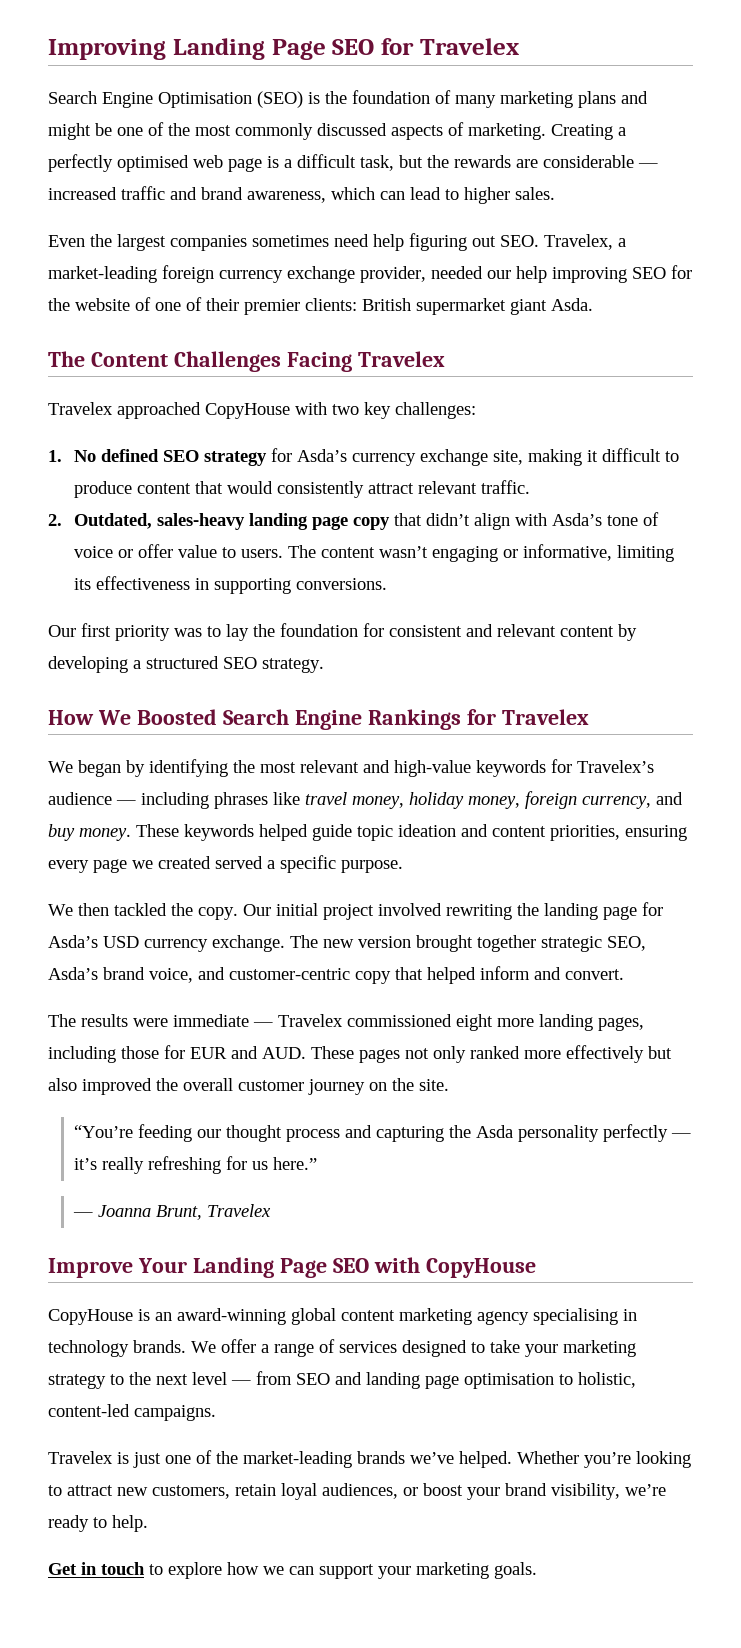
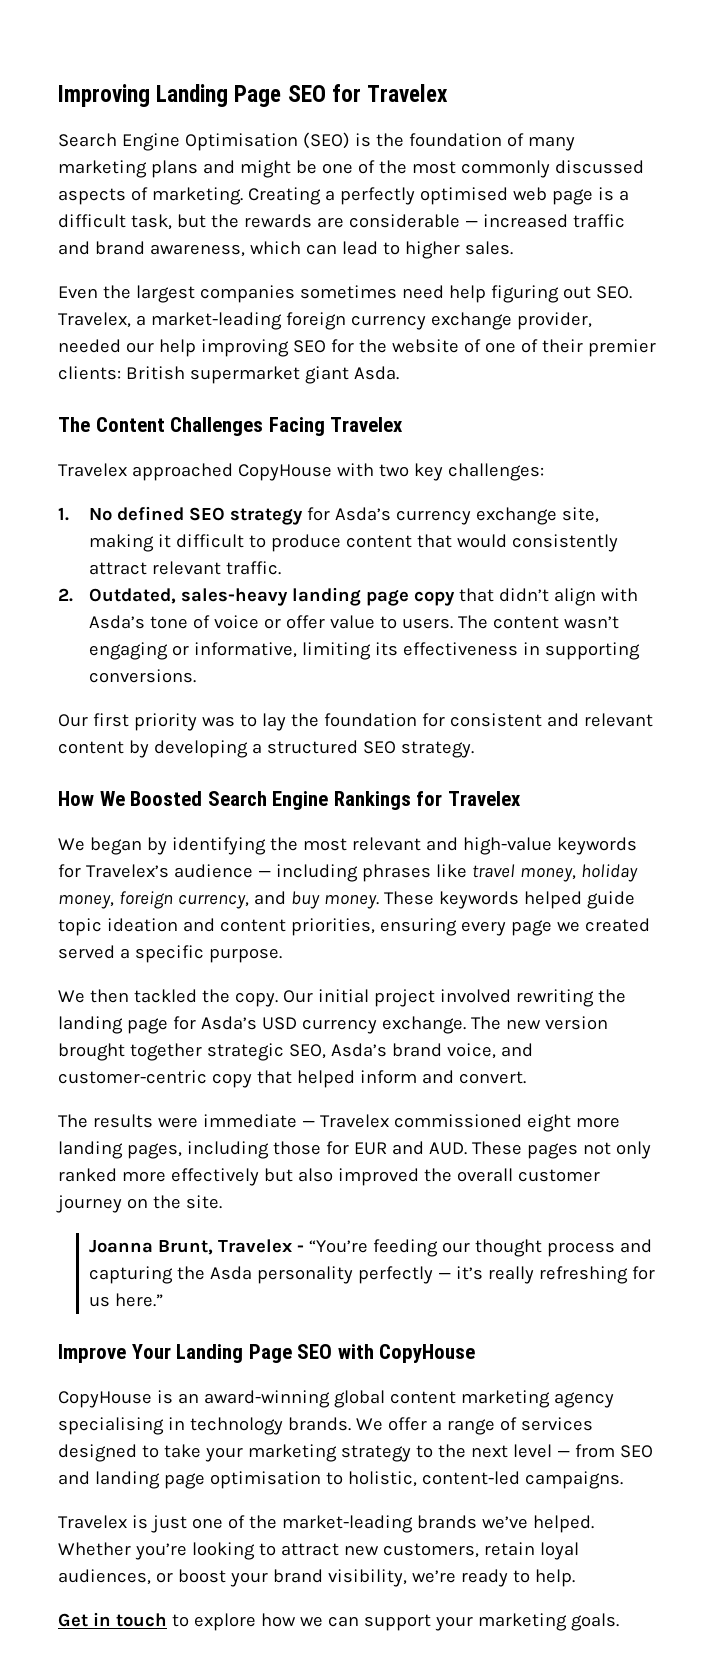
- “You’re feeding our thought process and capturing the Asda personality perfectly — it’s really refreshing for us here.”
+ Joanna Brunt, Travelex - “You’re feeding our thought process and capturing the Asda personality perfectly — it’s really refreshing for us here.”
- — Joanna Brunt, Travelex

